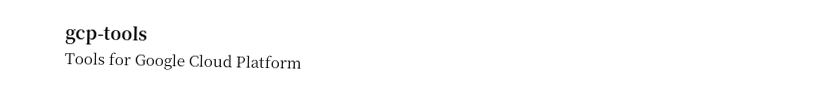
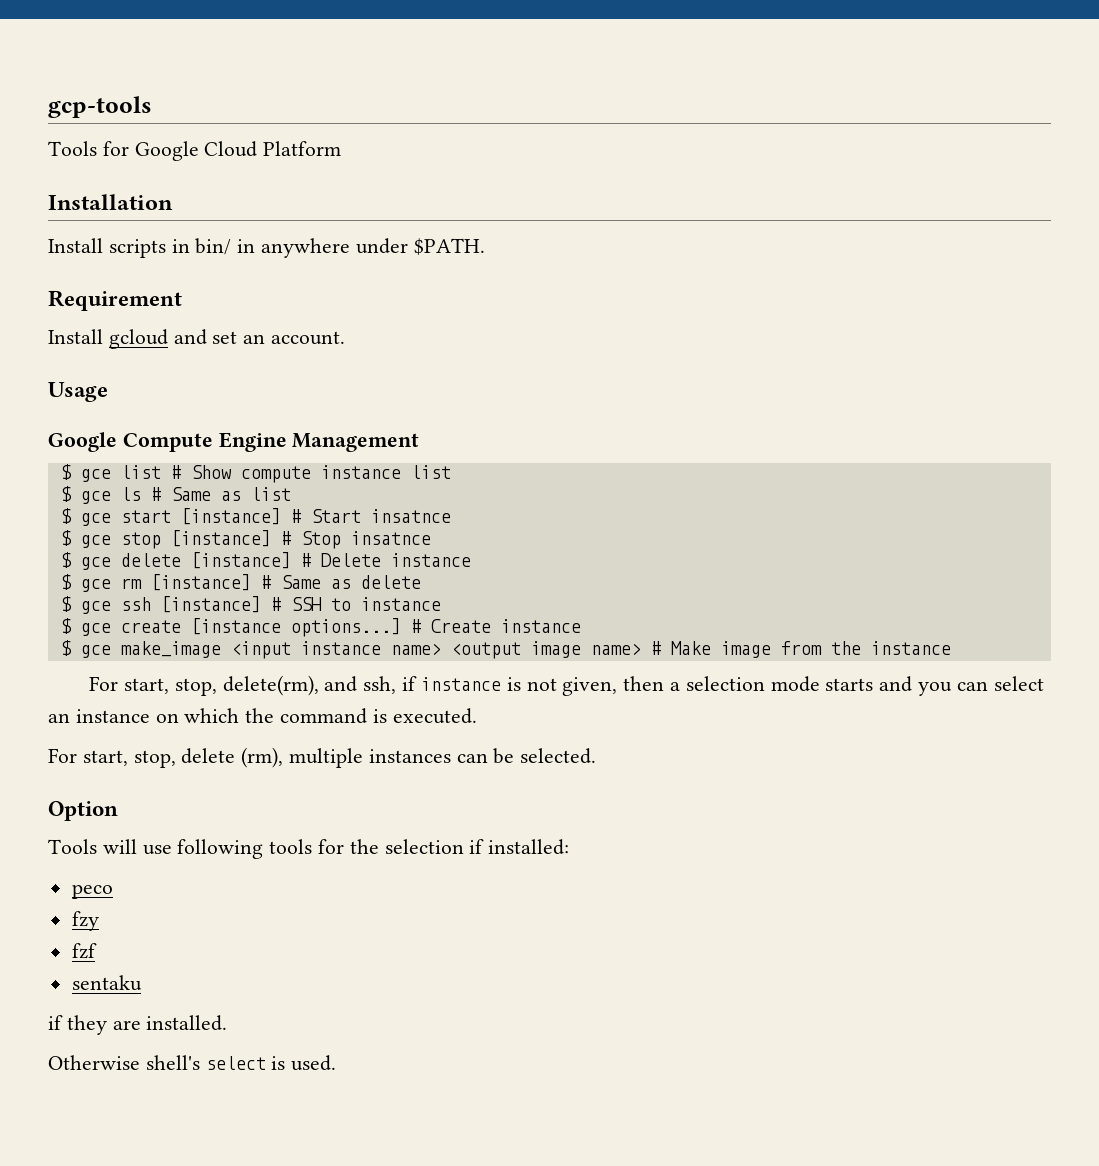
+ Installation
+ Install scripts in bin/ in anywhere under $PATH.
+ Requirement
+ Install gcloud and set an account.
+ Usage
+ Google Compute Engine Management
+ $ gce list # Show compute instance list
+ $ gce ls # Same as list
+ $ gce start [instance] # Start insatnce
+ $ gce stop [instance] # Stop insatnce
+ $ gce delete [instance] # Delete instance
+ $ gce rm [instance] # Same as delete
+ $ gce ssh [instance] # SSH to instance
+ $ gce create [instance options...] # Create instance
+ $ gce make_image <input instance name> <output image name> # Make image from the instance
+ For start, stop, delete(rm), and ssh, if instance is not given, then a selection mode starts and you can select an instance on which the command is executed.
+ For start, stop, delete (rm), multiple instances can be selected.
+ Option
+ Tools will use following tools for the selection if installed:
+ peco
+ fzy
+ fzf
+ sentaku
+ if they are installed.
+ Otherwise shell's select is used.

